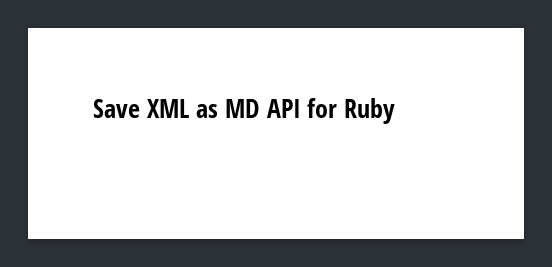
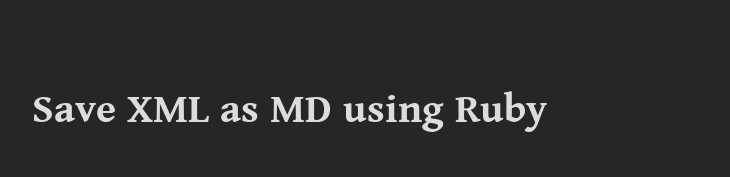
- Save XML as MD API for Ruby
+ Save XML as MD using Ruby

